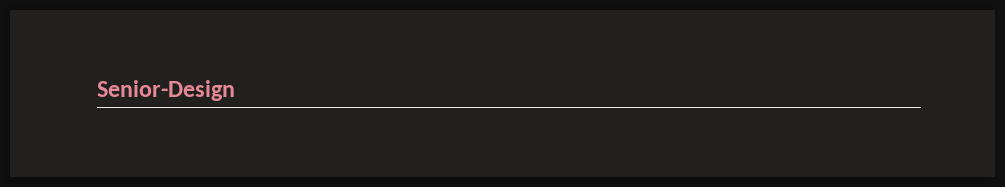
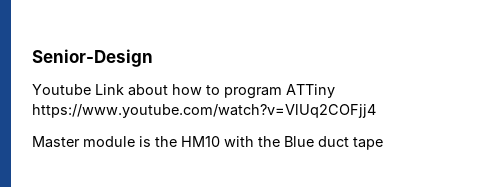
+ Youtube Link about how to program ATTiny https://www.youtube.com/watch?v=VlUq2COFjj4
+ Master module is the HM10 with the Blue duct tape

